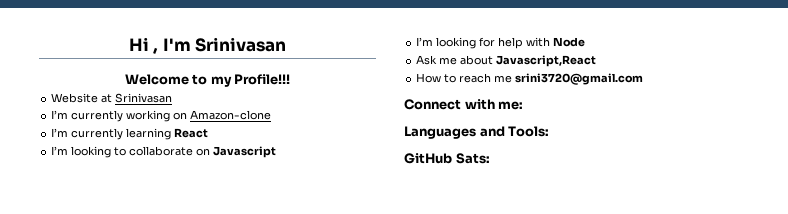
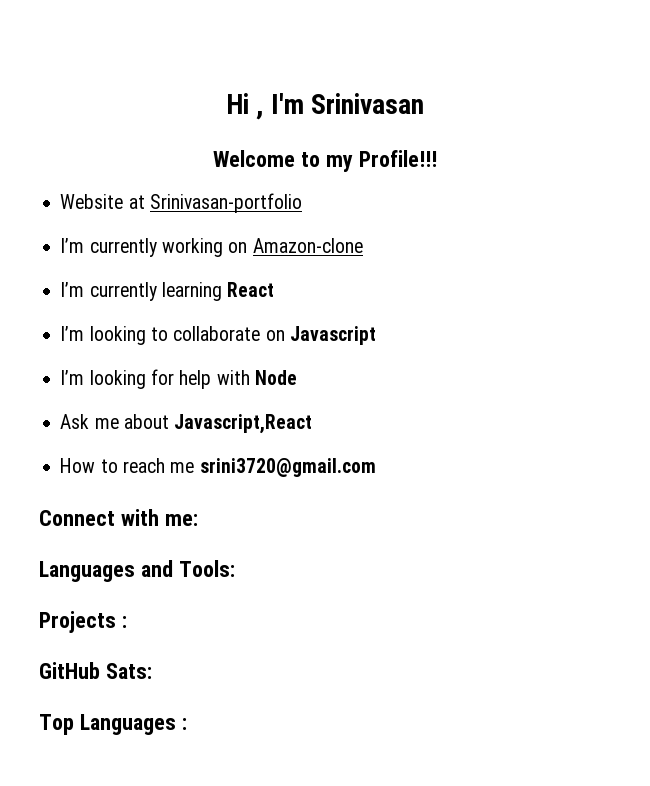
- Website at Srinivasan
+ Website at Srinivasan-portfolio
+ Projects :
+ Top Languages :

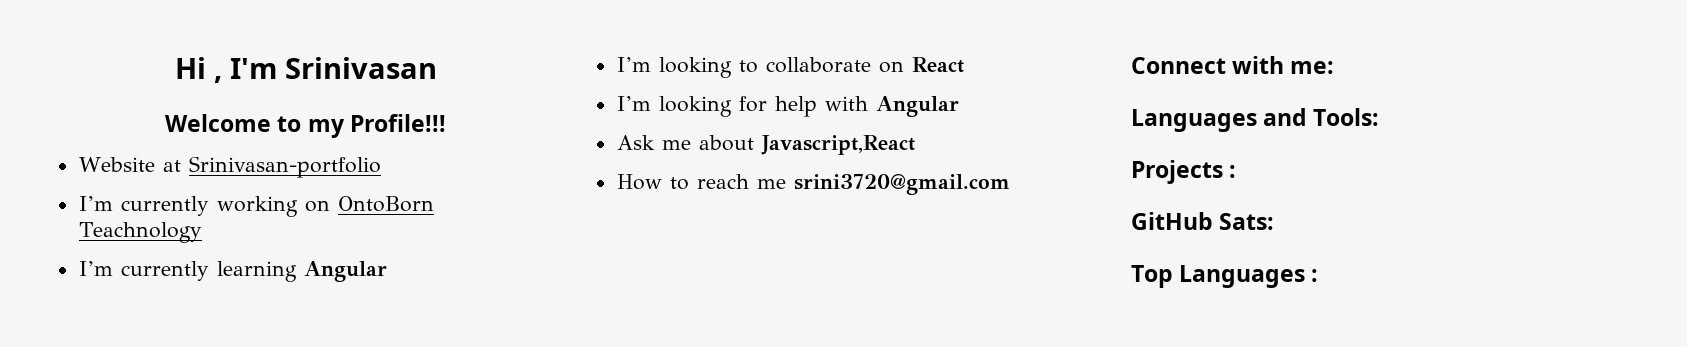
- I’m currently working on Amazon-clone
+ I’m currently working on OntoBorn Teachnology
- I’m currently learning React
+ I’m currently learning Angular
- I’m looking to collaborate on Javascript
+ I’m looking to collaborate on React
- I’m looking for help with Node
+ I’m looking for help with Angular

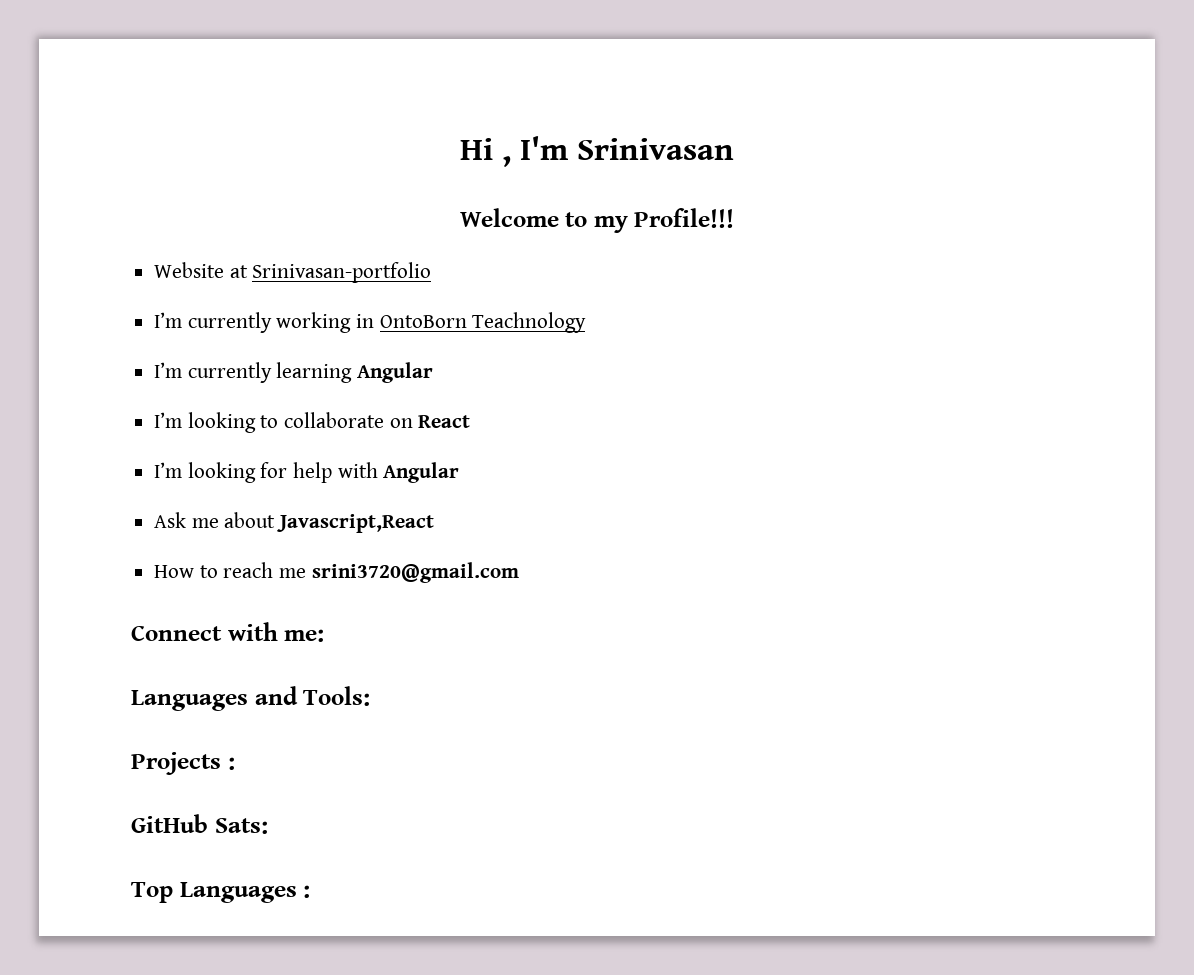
- I’m currently working on OntoBorn Teachnology
+ I’m currently working in OntoBorn Teachnology

